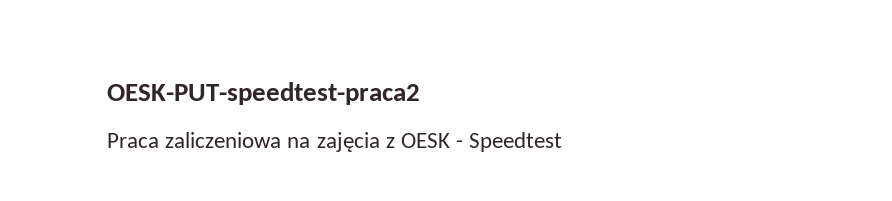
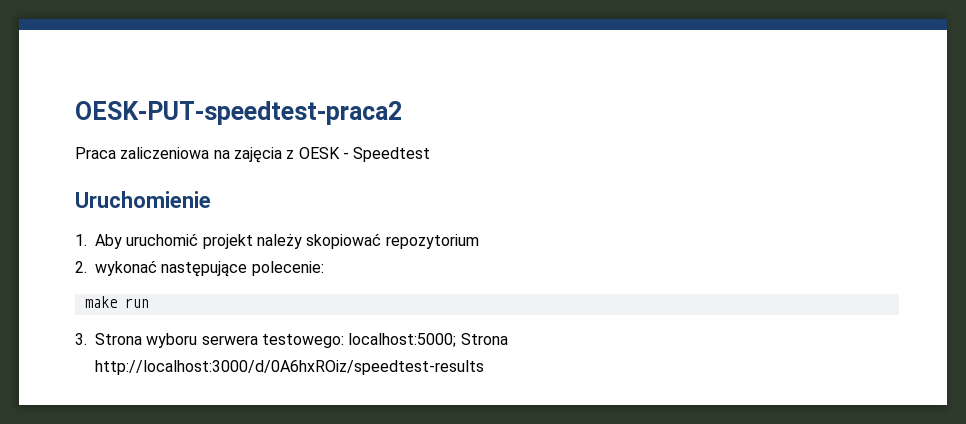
+ Uruchomienie
+ 1. Aby uruchomić projekt należy skopiować repozytorium
+ 2. wykonać następujące polecenie:
+ make run
+ 3. Strona wyboru serwera testowego: localhost:5000; Strona http://localhost:3000/d/0A6hxROiz/speedtest-results

